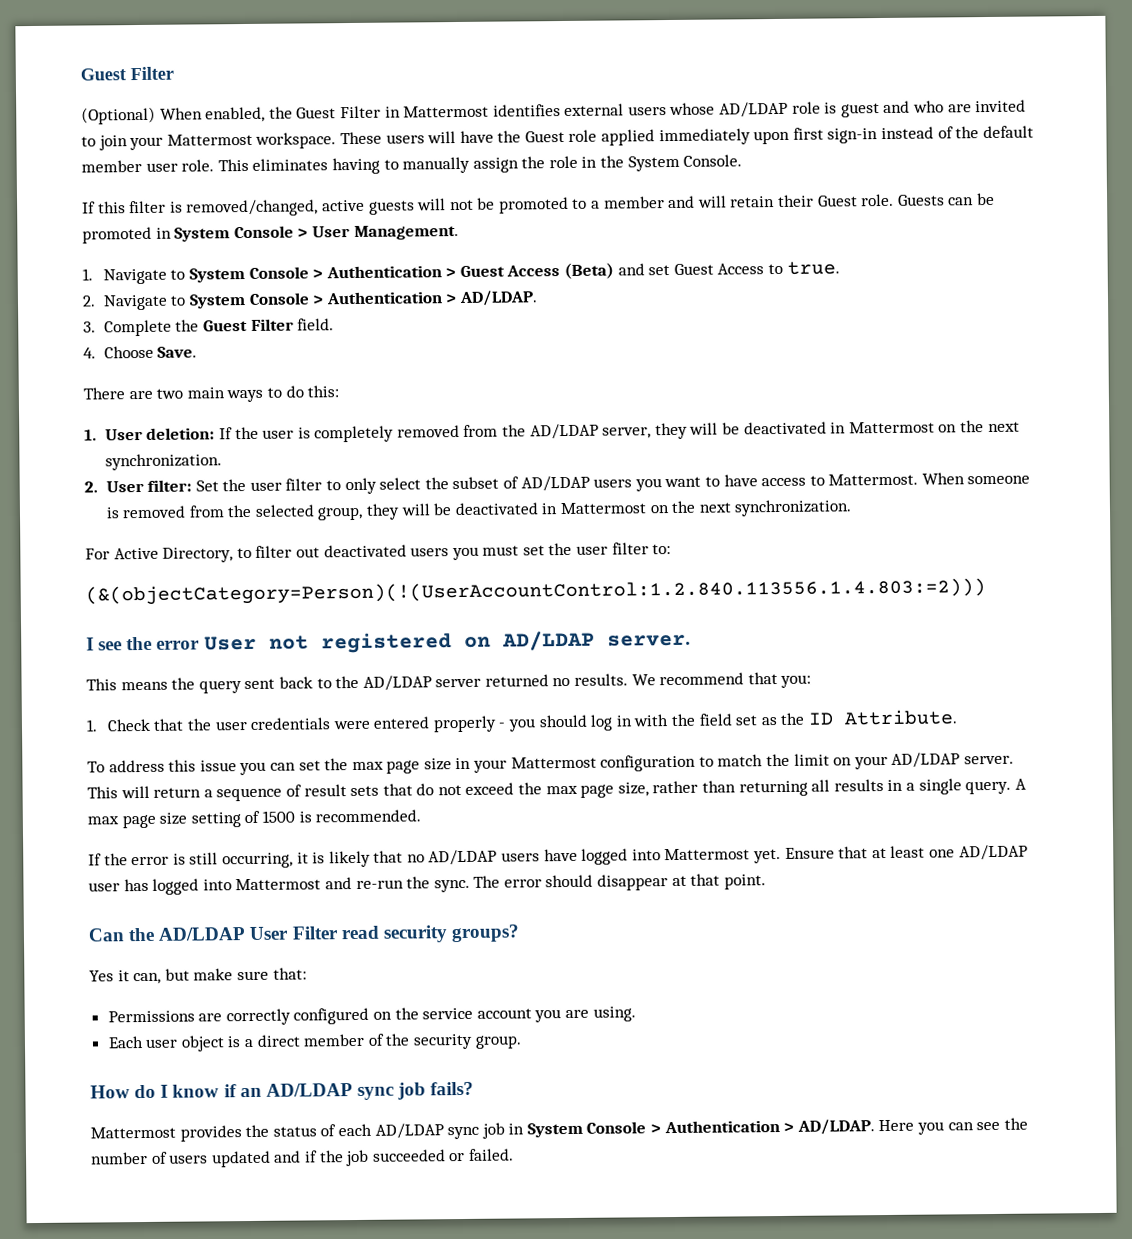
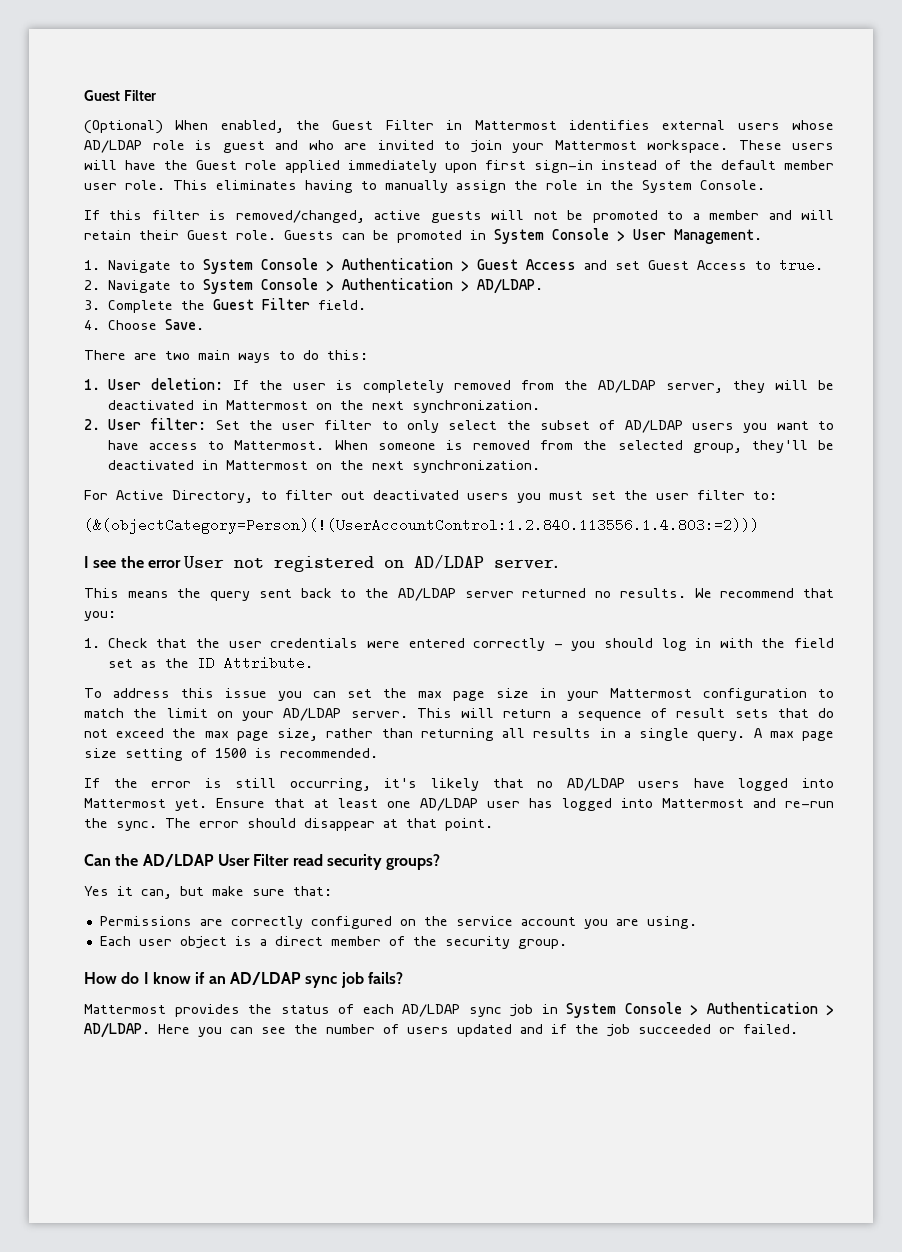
- 1. Navigate to System Console > Authentication > Guest Access (Beta) and set Guest Access to true.
+ 1. Navigate to System Console > Authentication > Guest Access and set Guest Access to true.
- When someone is removed from the selected group, they will be deactivated in Mattermost on the next synchronization.
+ When someone is removed from the selected group, they'll be deactivated in Mattermost on the next synchronization.
- 1. Check that the user credentials were entered properly - you should log in with the field set as the ID Attribute.
+ 1. Check that the user credentials were entered correctly - you should log in with the field set as the ID Attribute.
- If the error is still occurring, it is likely that no AD/LDAP users have logged into Mattermost yet.
+ If the error is still occurring, it's likely that no AD/LDAP users have logged into Mattermost yet.

